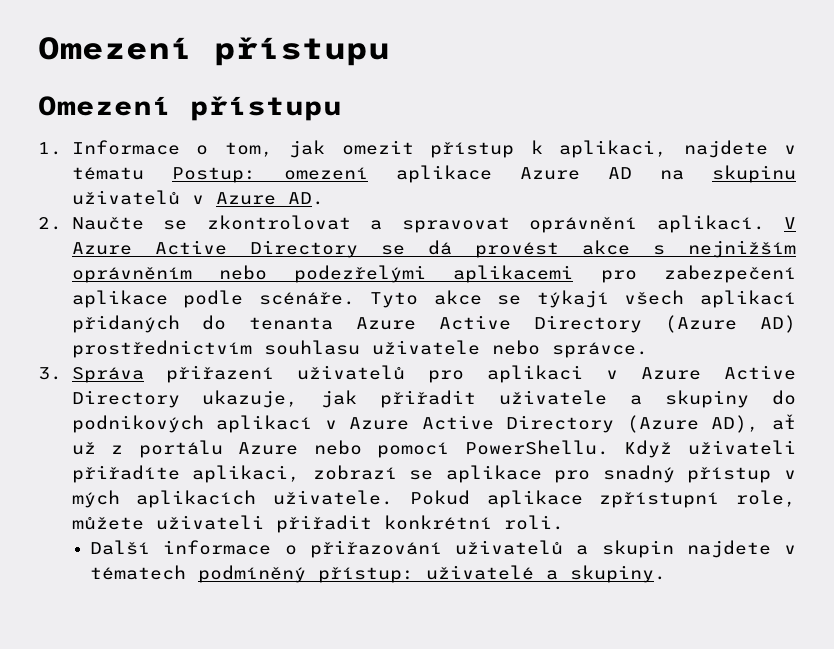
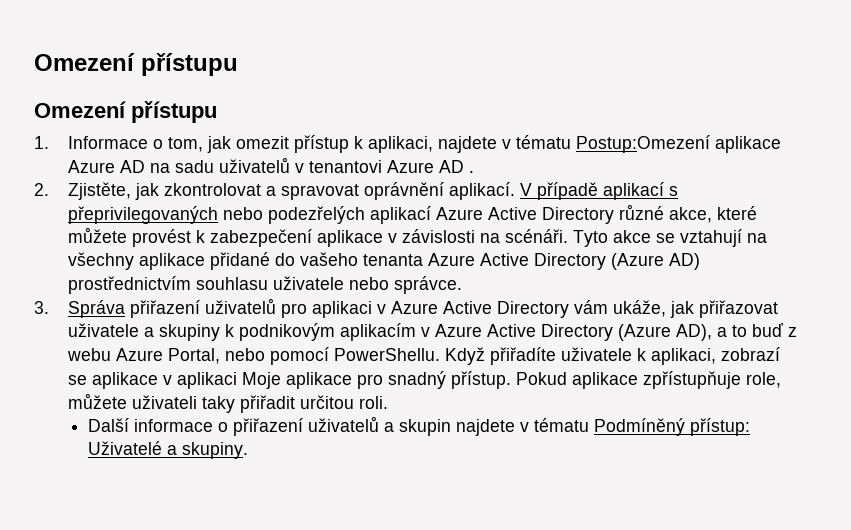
- 1. Informace o tom, jak omezit přístup k aplikaci, najdete v tématu Postup: omezení aplikace Azure AD na skupinu uživatelů v Azure AD.
+ 1. Informace o tom, jak omezit přístup k aplikaci, najdete v tématu Postup:Omezení aplikace Azure AD na sadu uživatelů v tenantovi Azure AD .
- 2. Naučte se zkontrolovat a spravovat oprávnění aplikací.
+ 2. Zjistěte, jak zkontrolovat a spravovat oprávnění aplikací.
- V Azure Active Directory se dá provést akce s nejnižším oprávněním nebo podezřelými aplikacemi pro zabezpečení aplikace podle scénáře. Tyto akce se týkají všech aplikací přidaných do tenanta Azure Active Directory (Azure AD) prostřednictvím souhlasu uživatele nebo správce.
+ V případě aplikací s přeprivilegovaných nebo podezřelých aplikací Azure Active Directory různé akce, které můžete provést k zabezpečení aplikace v závislosti na scénáři. Tyto akce se vztahují na všechny aplikace přidané do vašeho tenanta Azure Active Directory (Azure AD) prostřednictvím souhlasu uživatele nebo správce.
- 3. Správa přiřazení uživatelů pro aplikaci v Azure Active Directory ukazuje, jak přiřadit uživatele a skupiny do podnikových aplikací v Azure Active Directory (Azure AD), ať už z portálu Azure nebo pomocí PowerShellu.
+ 3. Správa přiřazení uživatelů pro aplikaci v Azure Active Directory vám ukáže, jak přiřazovat uživatele a skupiny k podnikovým aplikacím v Azure Active Directory (Azure AD), a to buď z webu Azure Portal, nebo pomocí PowerShellu.
- Když uživateli přiřadíte aplikaci, zobrazí se aplikace pro snadný přístup v mých aplikacích uživatele.
+ Když přiřadíte uživatele k aplikaci, zobrazí se aplikace v aplikaci Moje aplikace pro snadný přístup.
- Pokud aplikace zpřístupní role, můžete uživateli přiřadit konkrétní roli.
+ Pokud aplikace zpřístupňuje role, můžete uživateli taky přiřadit určitou roli.
- Další informace o přiřazování uživatelů a skupin najdete v tématech podmíněný přístup: uživatelé a skupiny.
+ Další informace o přiřazení uživatelů a skupin najdete v tématu Podmíněný přístup: Uživatelé a skupiny.

